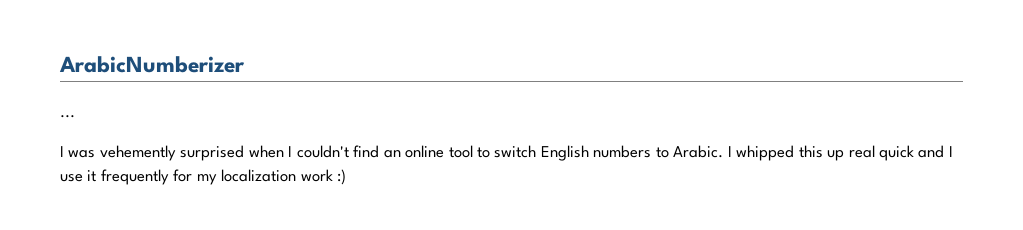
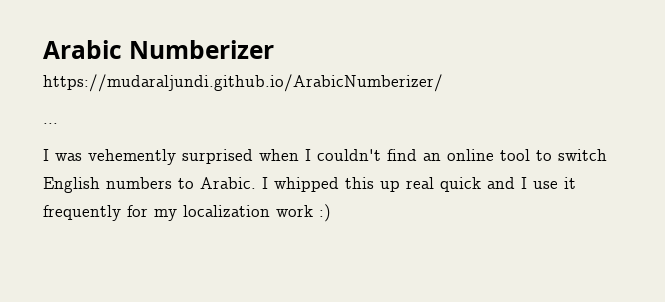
- ArabicNumberizer
+ Arabic Numberizer
+ https://mudaraljundi.github.io/ArabicNumberizer/

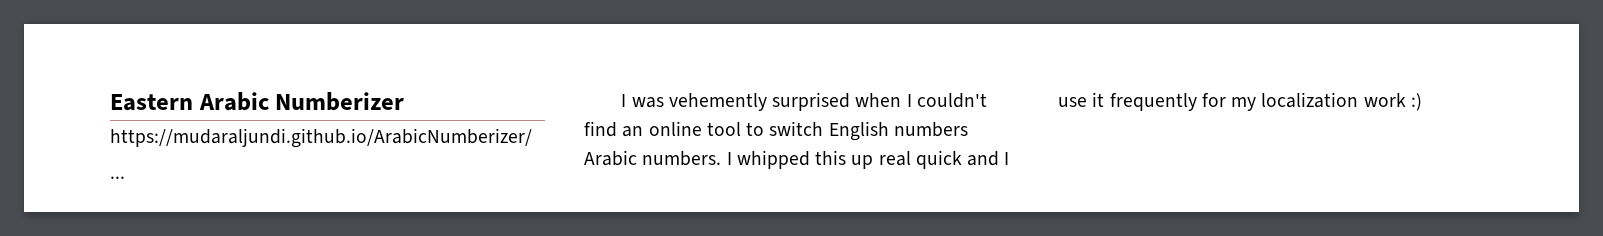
- Arabic Numberizer
+ Eastern Arabic Numberizer
- I was vehemently surprised when I couldn't find an online tool to switch English numbers to Arabic.
+ I was vehemently surprised when I couldn't find an online tool to switch English numbers Arabic numbers.

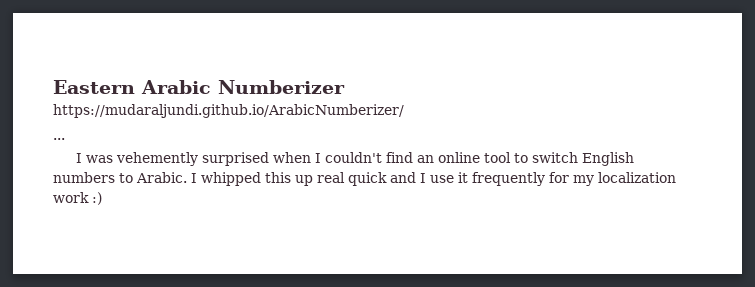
- I was vehemently surprised when I couldn't find an online tool to switch English numbers Arabic numbers.
+ I was vehemently surprised when I couldn't find an online tool to switch English numbers to Arabic.

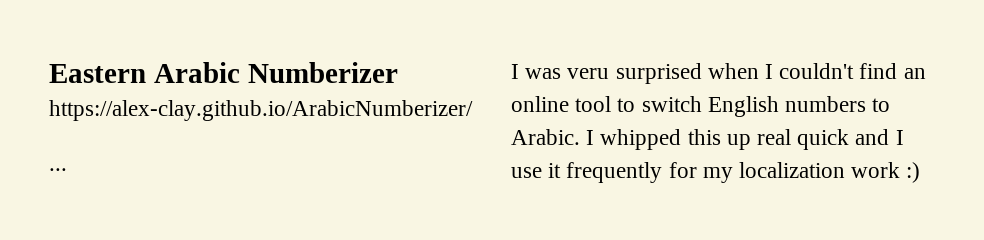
- https://mudaraljundi.github.io/ArabicNumberizer/
+ https://alex-clay.github.io/ArabicNumberizer/
- I was vehemently surprised when I couldn't find an online tool to switch English numbers to Arabic.
+ I was veru surprised when I couldn't find an online tool to switch English numbers to Arabic.

